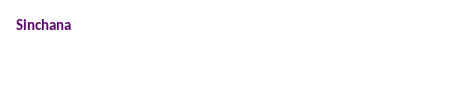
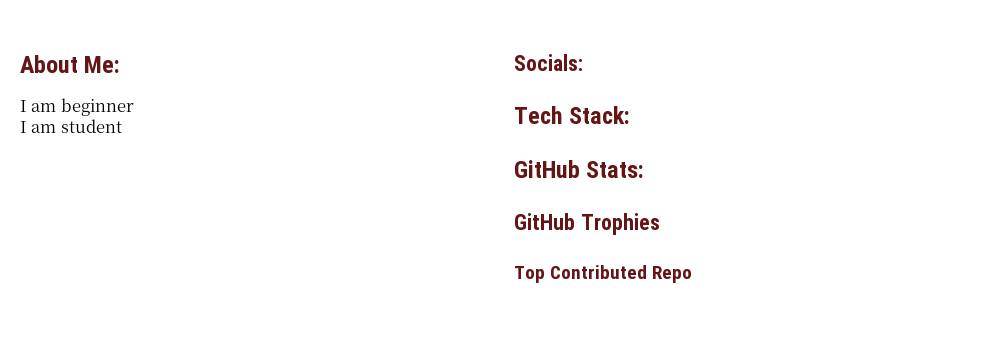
- Sinchana
+ About Me:
+ I am beginner
+ I am student
+ Socials:
+ Tech Stack:
+ GitHub Stats:
+ GitHub Trophies
+ Top Contributed Repo

